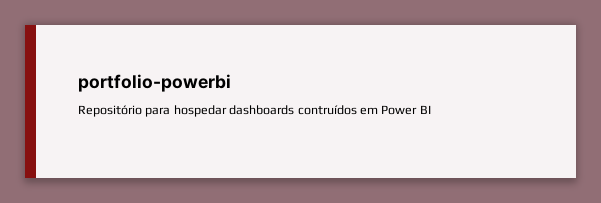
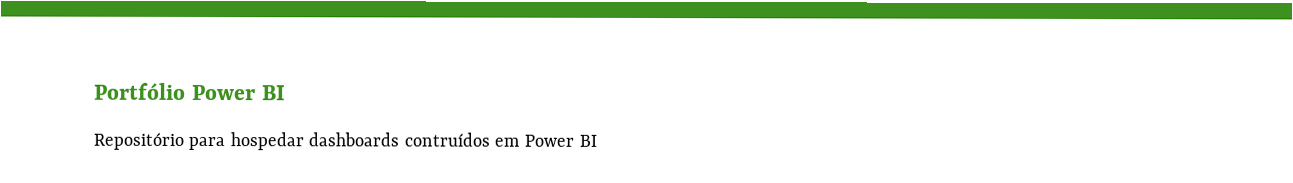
- portfolio-powerbi
+ Portfólio Power BI

